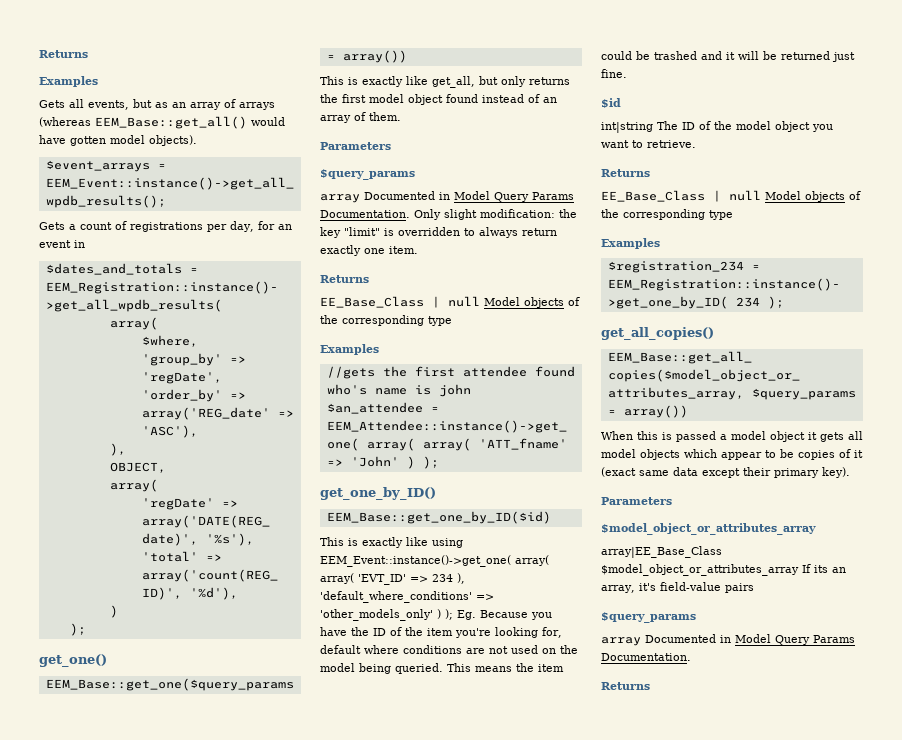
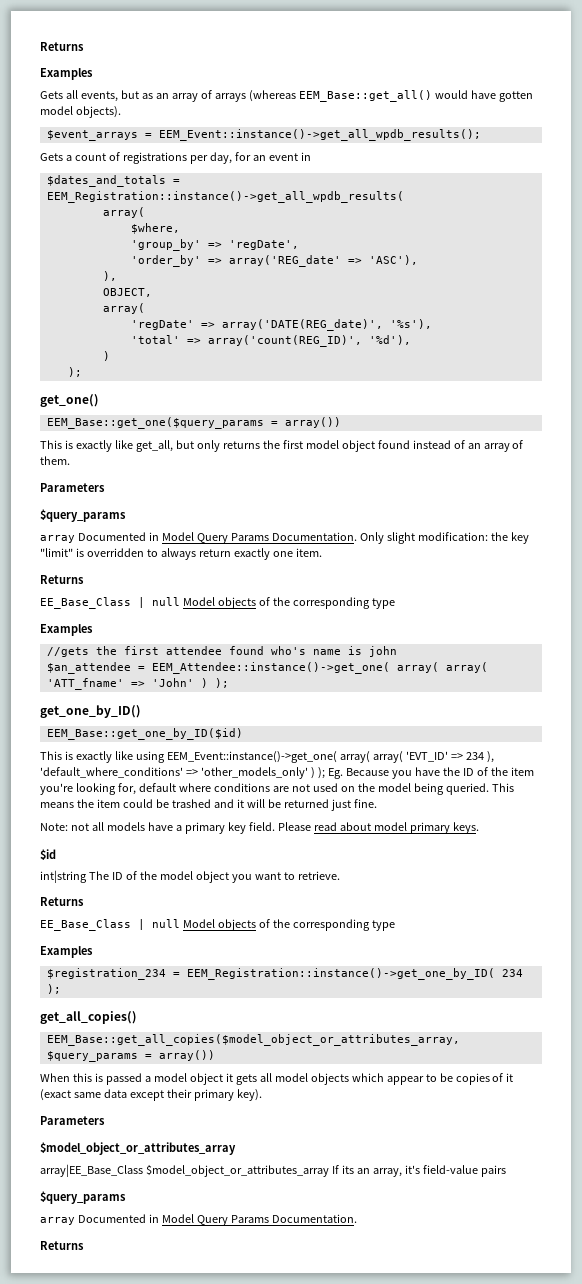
+ Note: not all models have a primary key field. Please read about model primary keys.

